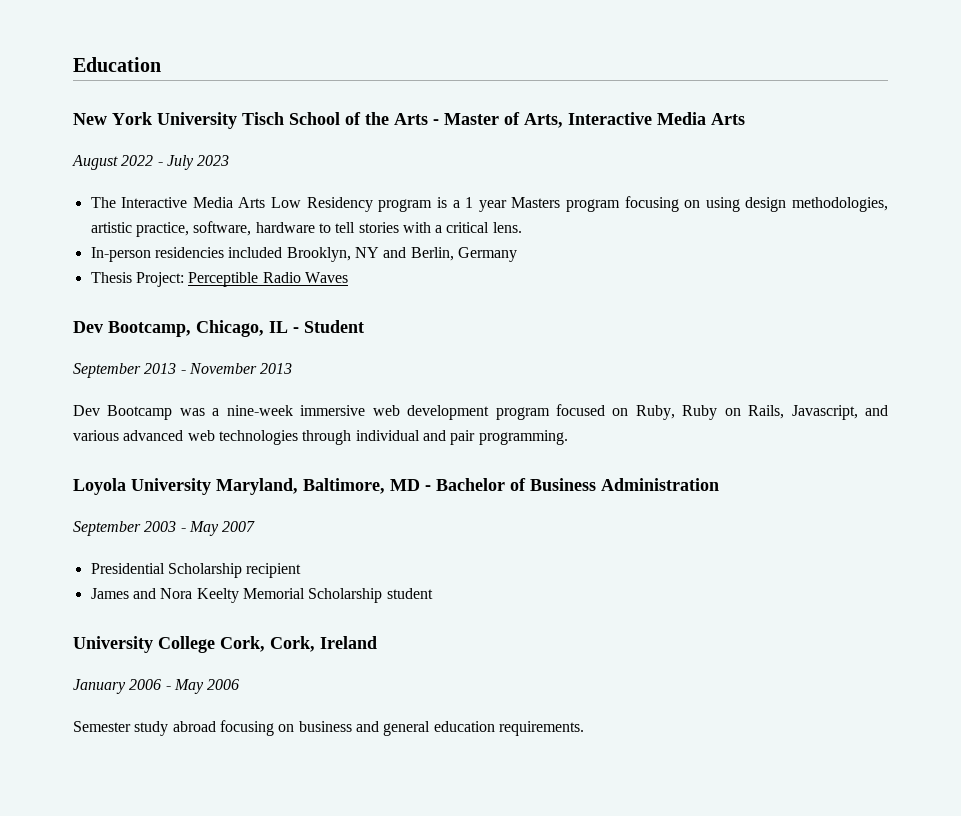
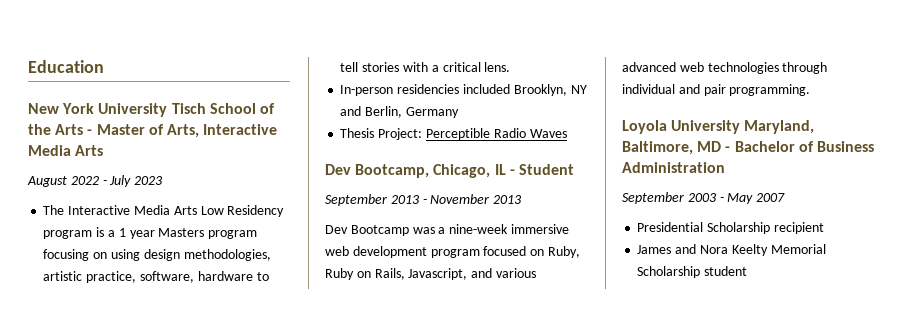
- University College Cork, Cork, Ireland
- January 2006 - May 2006
- Semester study abroad focusing on business and general education requirements.

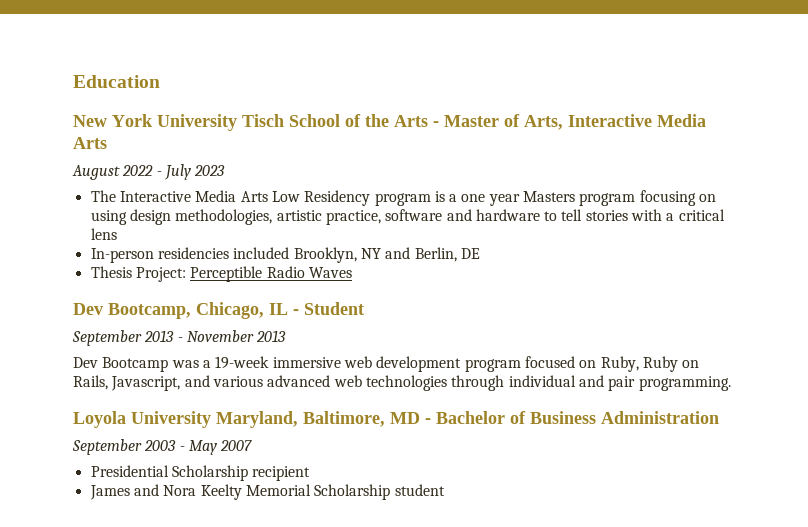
- The Interactive Media Arts Low Residency program is a 1 year Masters program focusing on using design methodologies, artistic practice, software, hardware to tell stories with a critical lens.
+ The Interactive Media Arts Low Residency program is a one year Masters program focusing on using design methodologies, artistic practice, software and hardware to tell stories with a critical lens
- In-person residencies included Brooklyn, NY and Berlin, Germany
+ In-person residencies included Brooklyn, NY and Berlin, DE
- Dev Bootcamp was a nine-week immersive web development program focused on Ruby, Ruby on Rails, Javascript, and various advanced web technologies through individual and pair programming.
+ Dev Bootcamp was a 19-week immersive web development program focused on Ruby, Ruby on Rails, Javascript, and various advanced web technologies through individual and pair programming.

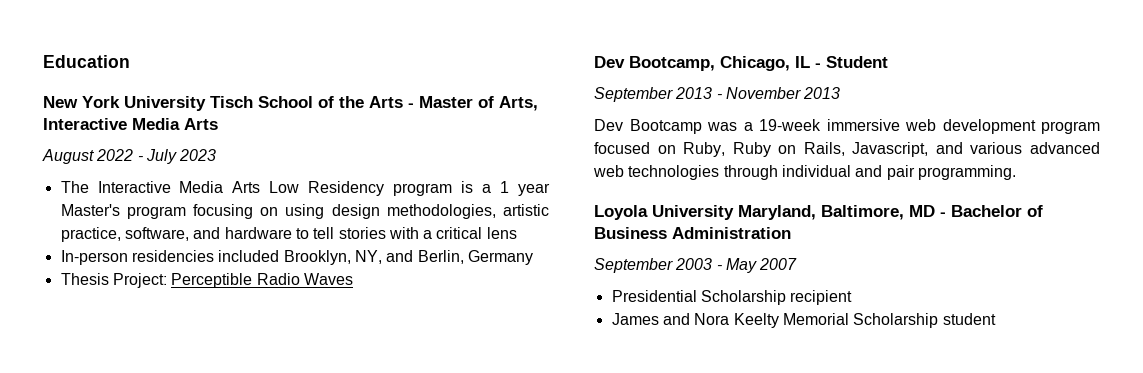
- The Interactive Media Arts Low Residency program is a one year Masters program focusing on using design methodologies, artistic practice, software and hardware to tell stories with a critical lens
+ The Interactive Media Arts Low Residency program is a 1 year Master's program focusing on using design methodologies, artistic practice, software, and hardware to tell stories with a critical lens
- In-person residencies included Brooklyn, NY and Berlin, DE
+ In-person residencies included Brooklyn, NY, and Berlin, Germany

